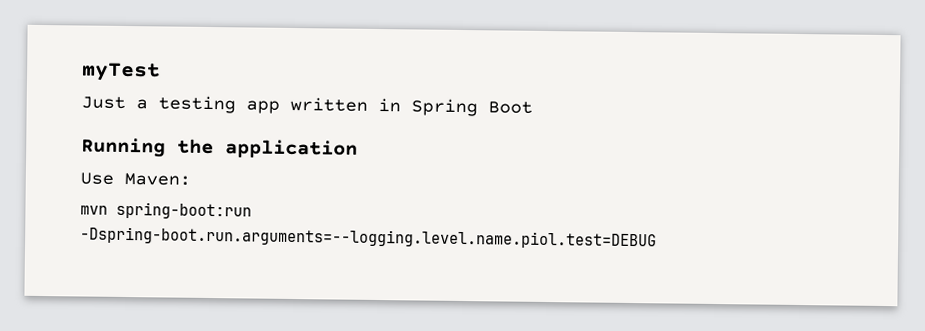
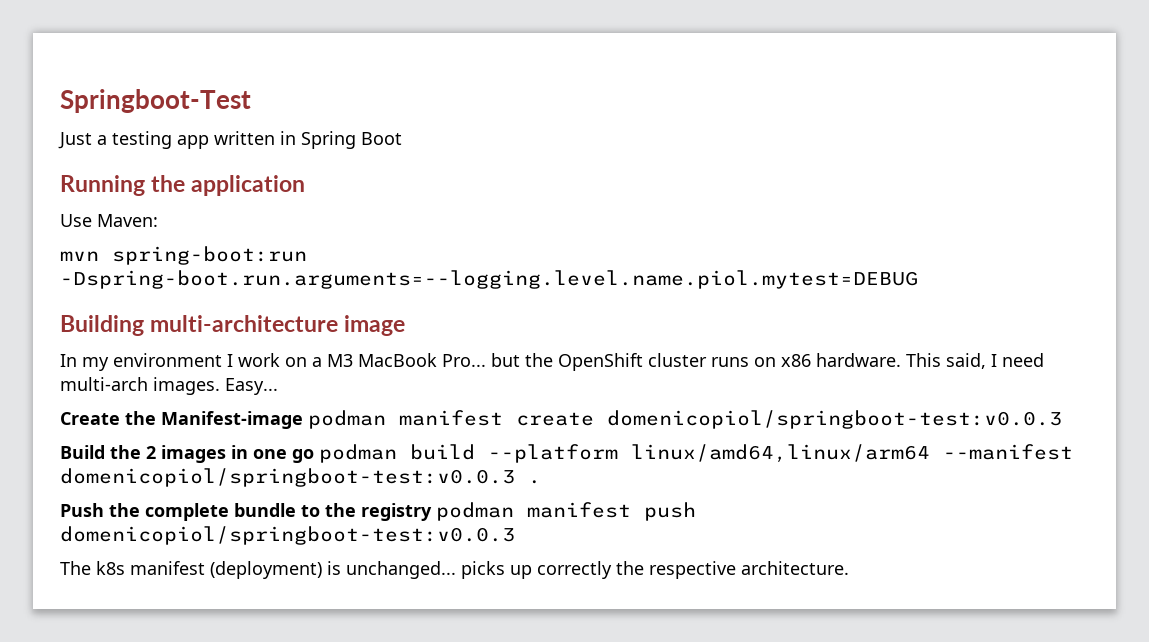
- myTest
+ Springboot-Test
- mvn spring-boot:run -Dspring-boot.run.arguments=--logging.level.name.piol.test=DEBUG
+ mvn spring-boot:run -Dspring-boot.run.arguments=--logging.level.name.piol.mytest=DEBUG
+ Building multi-architecture image
+ In my environment I work on a M3 MacBook Pro... but the OpenShift cluster runs on x86 hardware. This said, I need multi-arch images. Easy...
+ Create the Manifest-image podman manifest create domenicopiol/springboot-test:v0.0.3
+ Build the 2 images in one go podman build --platform linux/amd64,linux/arm64 --manifest domenicopiol/springboot-test:v0.0.3 .
+ Push the complete bundle to the registry podman manifest push domenicopiol/springboot-test:v0.0.3
+ The k8s manifest (deployment) is unchanged... picks up correctly the respective architecture.

